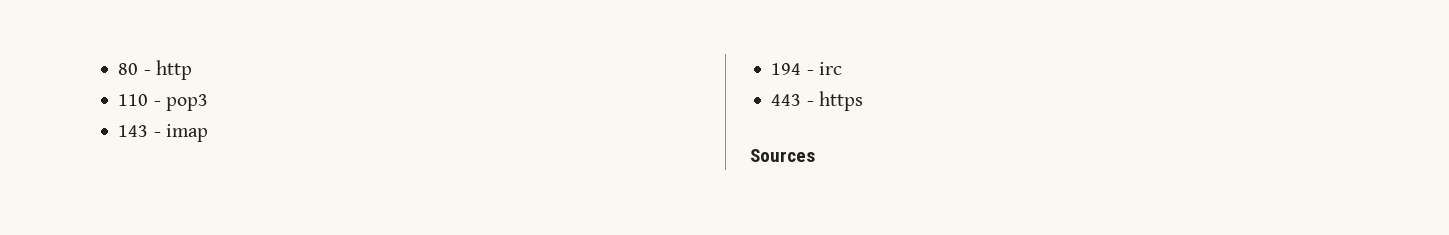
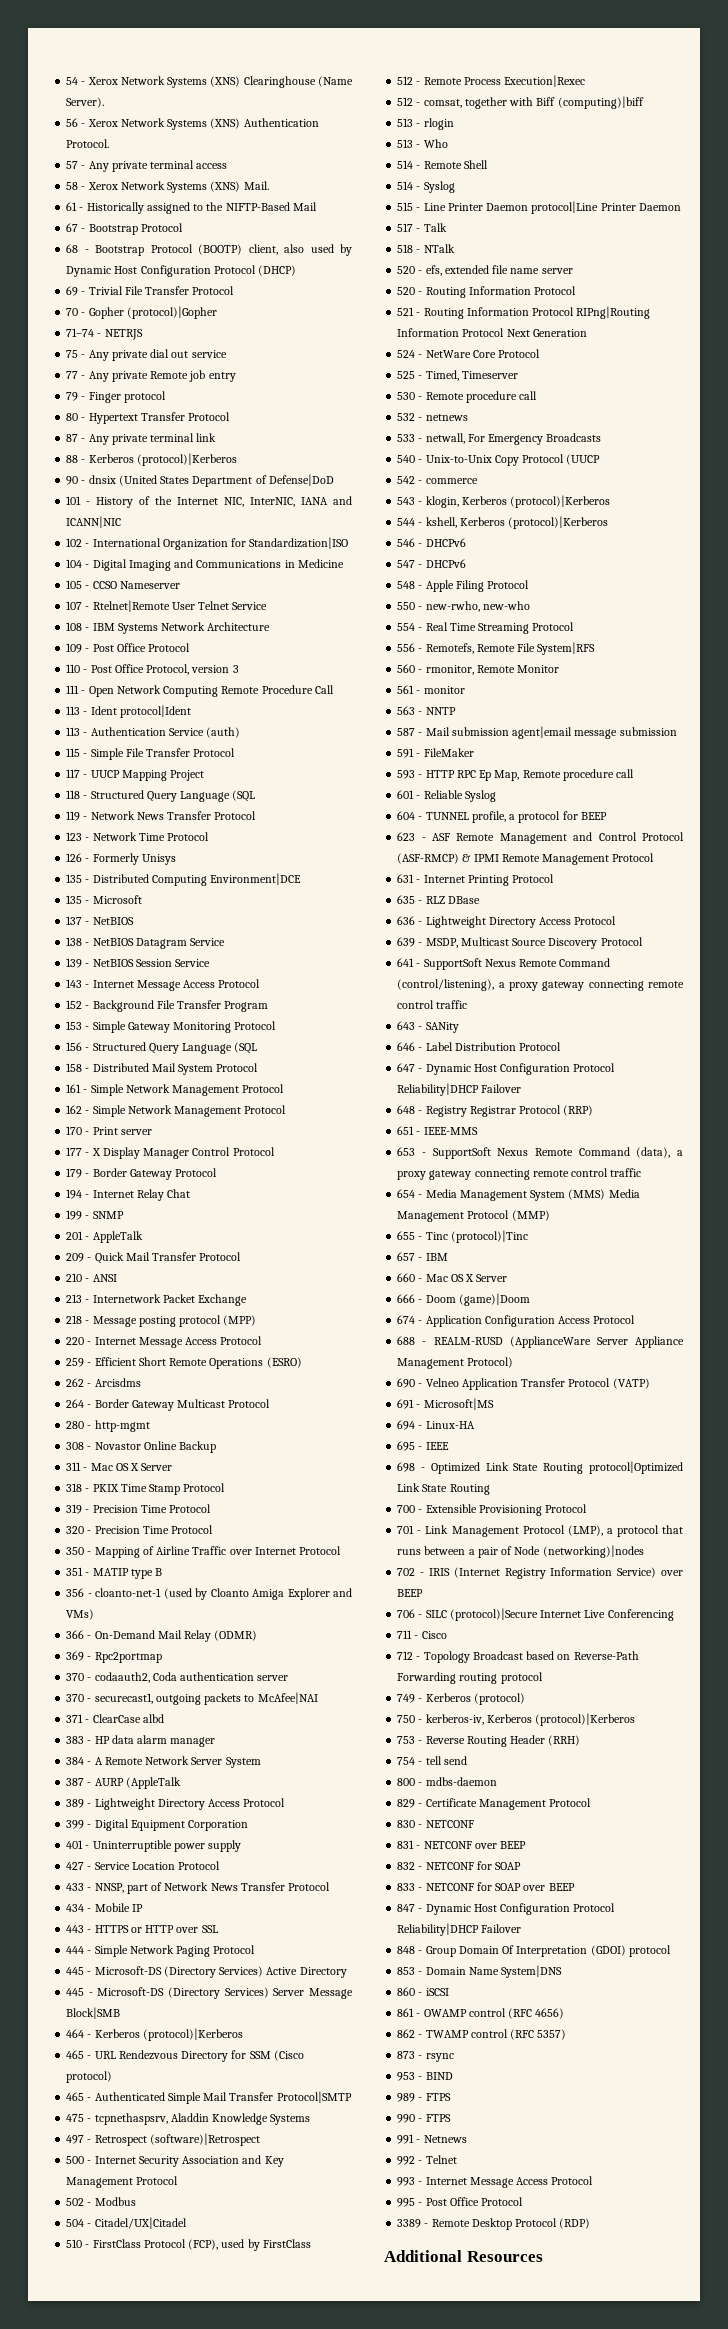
- 80 - http
- 110 - pop3
- 143 - imap
- 194 - irc
- 443 - https
- Sources
+ 54 - Xerox Network Systems (XNS) Clearinghouse (Name Server).
+ 56 - Xerox Network Systems (XNS) Authentication Protocol.
+ 57 - Any private terminal access
+ 58 - Xerox Network Systems (XNS) Mail.
+ 61 - Historically assigned to the NIFTP-Based Mail
+ 67 - Bootstrap Protocol
+ 68 - Bootstrap Protocol (BOOTP) client, also used by Dynamic Host Configuration Protocol (DHCP)
+ 69 - Trivial File Transfer Protocol
+ 70 - Gopher (protocol)|Gopher
+ 71–74 - NETRJS
+ 75 - Any private dial out service
+ 77 - Any private Remote job entry
+ 79 - Finger protocol
+ 80 - Hypertext Transfer Protocol
+ 87 - Any private terminal link
+ 88 - Kerberos (protocol)|Kerberos
+ 90 - dnsix (United States Department of Defense|DoD
+ 101 - History of the Internet NIC, InterNIC, IANA and ICANN|NIC
+ 102 - International Organization for Standardization|ISO
+ 104 - Digital Imaging and Communications in Medicine
+ 105 - CCSO Nameserver
+ 107 - Rtelnet|Remote User Telnet Service
+ 108 - IBM Systems Network Architecture
+ 109 - Post Office Protocol
+ 110 - Post Office Protocol, version 3
+ 111 - Open Network Computing Remote Procedure Call
+ 113 - Ident protocol|Ident
+ 113 - Authentication Service (auth)
+ 115 - Simple File Transfer Protocol
+ 117 - UUCP Mapping Project
+ 118 - Structured Query Language (SQL
+ 119 - Network News Transfer Protocol
+ 123 - Network Time Protocol
+ 126 - Formerly Unisys
+ 135 - Distributed Computing Environment|DCE
+ 135 - Microsoft
+ 137 - NetBIOS
+ 138 - NetBIOS Datagram Service
+ 139 - NetBIOS Session Service
+ 143 - Internet Message Access Protocol
+ 152 - Background File Transfer Program
+ 153 - Simple Gateway Monitoring Protocol
+ 156 - Structured Query Language (SQL
+ 158 - Distributed Mail System Protocol
+ 161 - Simple Network Management Protocol
+ 162 - Simple Network Management Protocol
+ 170 - Print server
+ 177 - X Display Manager Control Protocol
+ 179 - Border Gateway Protocol
+ 194 - Internet Relay Chat
+ 199 - SNMP
+ 201 - AppleTalk
+ 209 - Quick Mail Transfer Protocol
+ 210 - ANSI
+ 213 - Internetwork Packet Exchange
+ 218 - Message posting protocol (MPP)
+ 220 - Internet Message Access Protocol
+ 259 - Efficient Short Remote Operations (ESRO)
+ 262 - Arcisdms
+ 264 - Border Gateway Multicast Protocol
+ 280 - http-mgmt
+ 308 - Novastor Online Backup
+ 311 - Mac OS X Server
+ 318 - PKIX Time Stamp Protocol
+ 319 - Precision Time Protocol
+ 320 - Precision Time Protocol
+ 350 - Mapping of Airline Traffic over Internet Protocol
+ 351 - MATIP type B
+ 356 - cloanto-net-1 (used by Cloanto Amiga Explorer and VMs)
+ 366 - On-Demand Mail Relay (ODMR)
+ 369 - Rpc2portmap
+ 370 - codaauth2, Coda authentication server
+ 370 - securecast1, outgoing packets to McAfee|NAI
+ 371 - ClearCase albd
+ 383 - HP data alarm manager
+ 384 - A Remote Network Server System
+ 387 - AURP (AppleTalk
+ 389 - Lightweight Directory Access Protocol
+ 399 - Digital Equipment Corporation
+ 401 - Uninterruptible power supply
+ 427 - Service Location Protocol
+ 433 - NNSP, part of Network News Transfer Protocol
+ 434 - Mobile IP
+ 443 - HTTPS or HTTP over SSL
+ 444 - Simple Network Paging Protocol
+ 445 - Microsoft-DS (Directory Services) Active Directory
+ 445 - Microsoft-DS (Directory Services) Server Message Block|SMB
+ 464 - Kerberos (protocol)|Kerberos
+ 465 - URL Rendezvous Directory for SSM (Cisco protocol)
+ 465 - Authenticated Simple Mail Transfer Protocol|SMTP
+ 475 - tcpnethaspsrv, Aladdin Knowledge Systems
+ 497 - Retrospect (software)|Retrospect
+ 500 - Internet Security Association and Key Management Protocol
+ 502 - Modbus
+ 504 - Citadel/UX|Citadel
+ 510 - FirstClass Protocol (FCP), used by FirstClass
+ 512 - Remote Process Execution|Rexec
+ 512 - comsat, together with Biff (computing)|biff
+ 513 - rlogin
+ 513 - Who
+ 514 - Remote Shell
+ 514 - Syslog
+ 515 - Line Printer Daemon protocol|Line Printer Daemon
+ 517 - Talk
+ 518 - NTalk
+ 520 - efs, extended file name server
+ 520 - Routing Information Protocol
+ 521 - Routing Information Protocol RIPng|Routing Information Protocol Next Generation
+ 524 - NetWare Core Protocol
+ 525 - Timed, Timeserver
+ 530 - Remote procedure call
+ 532 - netnews
+ 533 - netwall, For Emergency Broadcasts
+ 540 - Unix-to-Unix Copy Protocol (UUCP
+ 542 - commerce
+ 543 - klogin, Kerberos (protocol)|Kerberos
+ 544 - kshell, Kerberos (protocol)|Kerberos
+ 546 - DHCPv6
+ 547 - DHCPv6
+ 548 - Apple Filing Protocol
+ 550 - new-rwho, new-who
+ 554 - Real Time Streaming Protocol
+ 556 - Remotefs, Remote File System|RFS
+ 560 - rmonitor, Remote Monitor
+ 561 - monitor
+ 563 - NNTP
+ 587 - Mail submission agent|email message submission
+ 591 - FileMaker
+ 593 - HTTP RPC Ep Map, Remote procedure call
+ 601 - Reliable Syslog
+ 604 - TUNNEL profile, a protocol for BEEP
+ 623 - ASF Remote Management and Control Protocol (ASF-RMCP) & IPMI Remote Management Protocol
+ 631 - Internet Printing Protocol
+ 635 - RLZ DBase
+ 636 - Lightweight Directory Access Protocol
+ 639 - MSDP, Multicast Source Discovery Protocol
+ 641 - SupportSoft Nexus Remote Command (control/listening), a proxy gateway connecting remote control traffic
+ 643 - SANity
+ 646 - Label Distribution Protocol
+ 647 - Dynamic Host Configuration Protocol Reliability|DHCP Failover
+ 648 - Registry Registrar Protocol (RRP)
+ 651 - IEEE-MMS
+ 653 - SupportSoft Nexus Remote Command (data), a proxy gateway connecting remote control traffic
+ 654 - Media Management System (MMS) Media Management Protocol (MMP)
+ 655 - Tinc (protocol)|Tinc
+ 657 - IBM
+ 660 - Mac OS X Server
+ 666 - Doom (game)|Doom
+ 674 - Application Configuration Access Protocol
+ 688 - REALM-RUSD (ApplianceWare Server Appliance Management Protocol)
+ 690 - Velneo Application Transfer Protocol (VATP)
+ 691 - Microsoft|MS
+ 694 - Linux-HA
+ 695 - IEEE
+ 698 - Optimized Link State Routing protocol|Optimized Link State Routing
+ 700 - Extensible Provisioning Protocol
+ 701 - Link Management Protocol (LMP), a protocol that runs between a pair of Node (networking)|nodes
+ 702 - IRIS (Internet Registry Information Service) over BEEP
+ 706 - SILC (protocol)|Secure Internet Live Conferencing
+ 711 - Cisco
+ 712 - Topology Broadcast based on Reverse-Path Forwarding routing protocol
+ 749 - Kerberos (protocol)
+ 750 - kerberos-iv, Kerberos (protocol)|Kerberos
+ 753 - Reverse Routing Header (RRH)
+ 754 - tell send
+ 800 - mdbs-daemon
+ 829 - Certificate Management Protocol
+ 830 - NETCONF
+ 831 - NETCONF over BEEP
+ 832 - NETCONF for SOAP
+ 833 - NETCONF for SOAP over BEEP
+ 847 - Dynamic Host Configuration Protocol Reliability|DHCP Failover
+ 848 - Group Domain Of Interpretation (GDOI) protocol
+ 853 - Domain Name System|DNS
+ 860 - iSCSI
+ 861 - OWAMP control (RFC 4656)
+ 862 - TWAMP control (RFC 5357)
+ 873 - rsync
+ 953 - BIND
+ 989 - FTPS
+ 990 - FTPS
+ 991 - Netnews
+ 992 - Telnet
+ 993 - Internet Message Access Protocol
+ 995 - Post Office Protocol
+ 3389 - Remote Desktop Protocol (RDP)
+ Additional Resources

